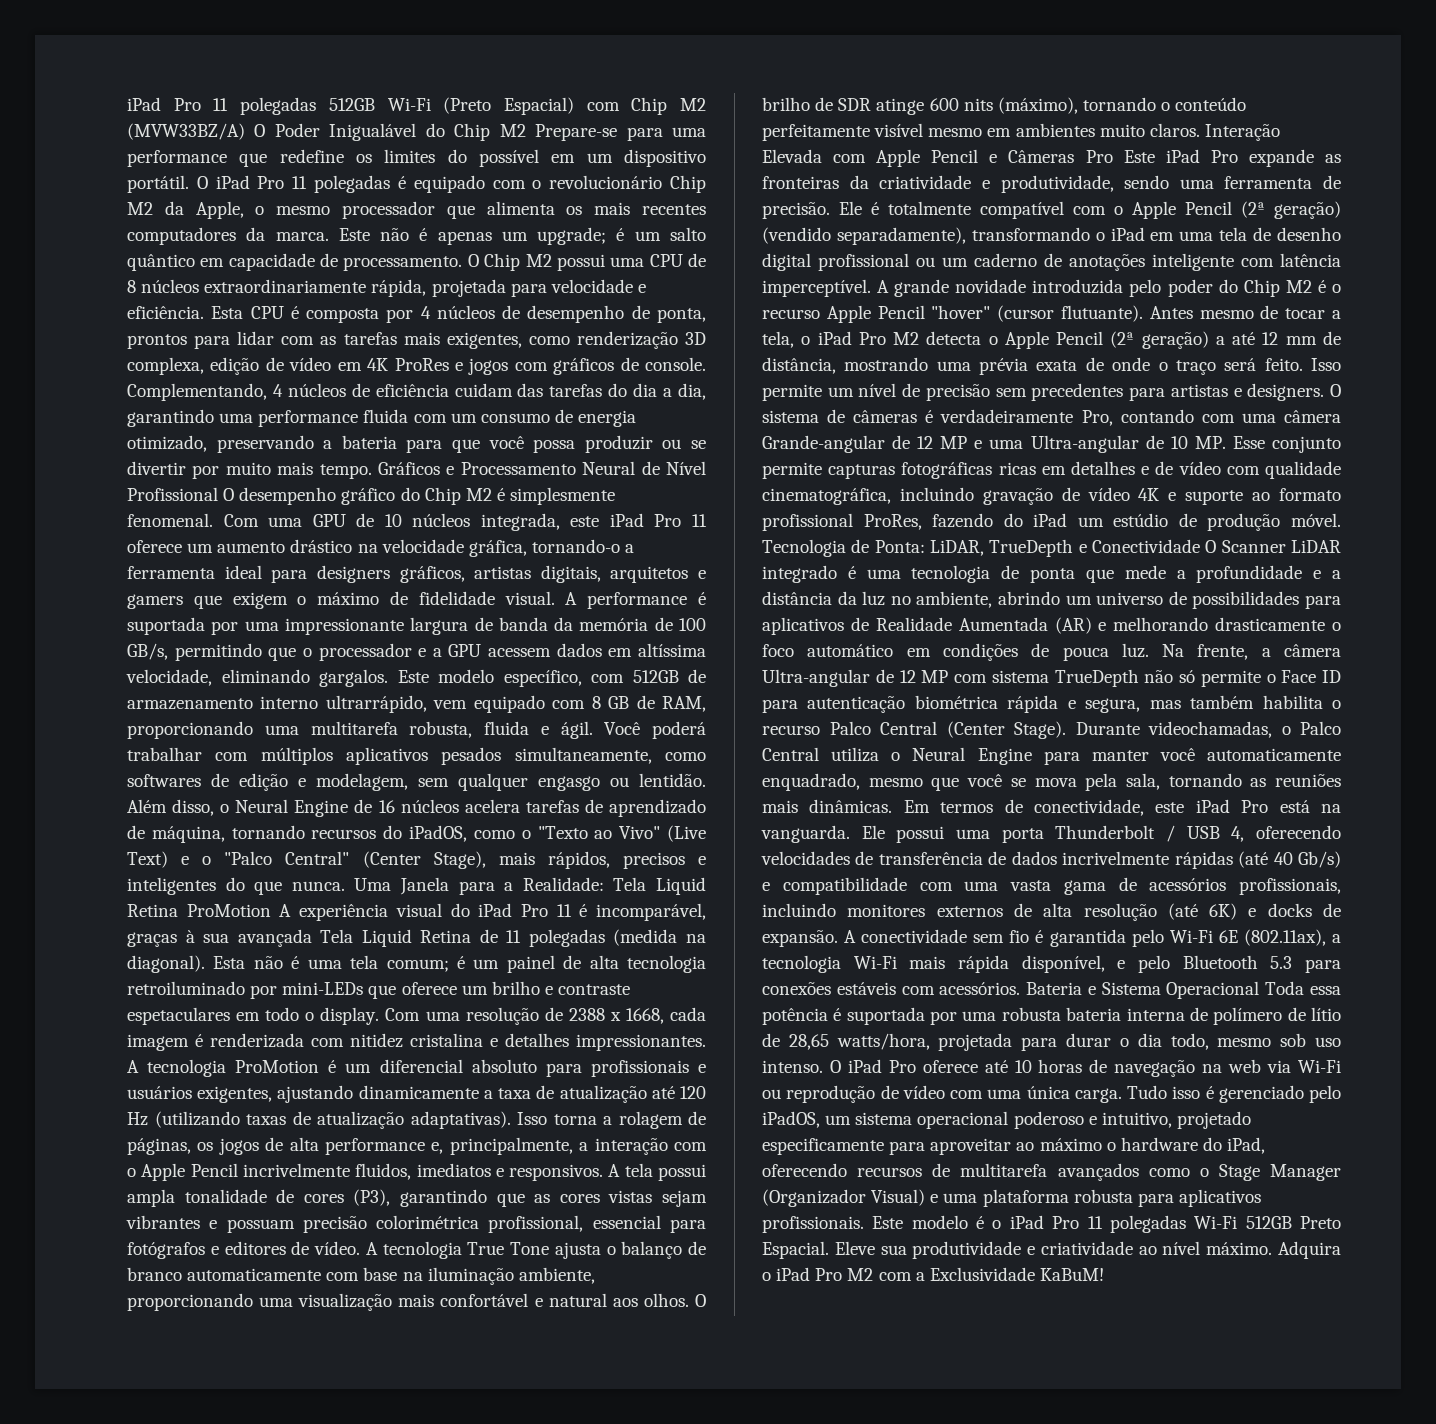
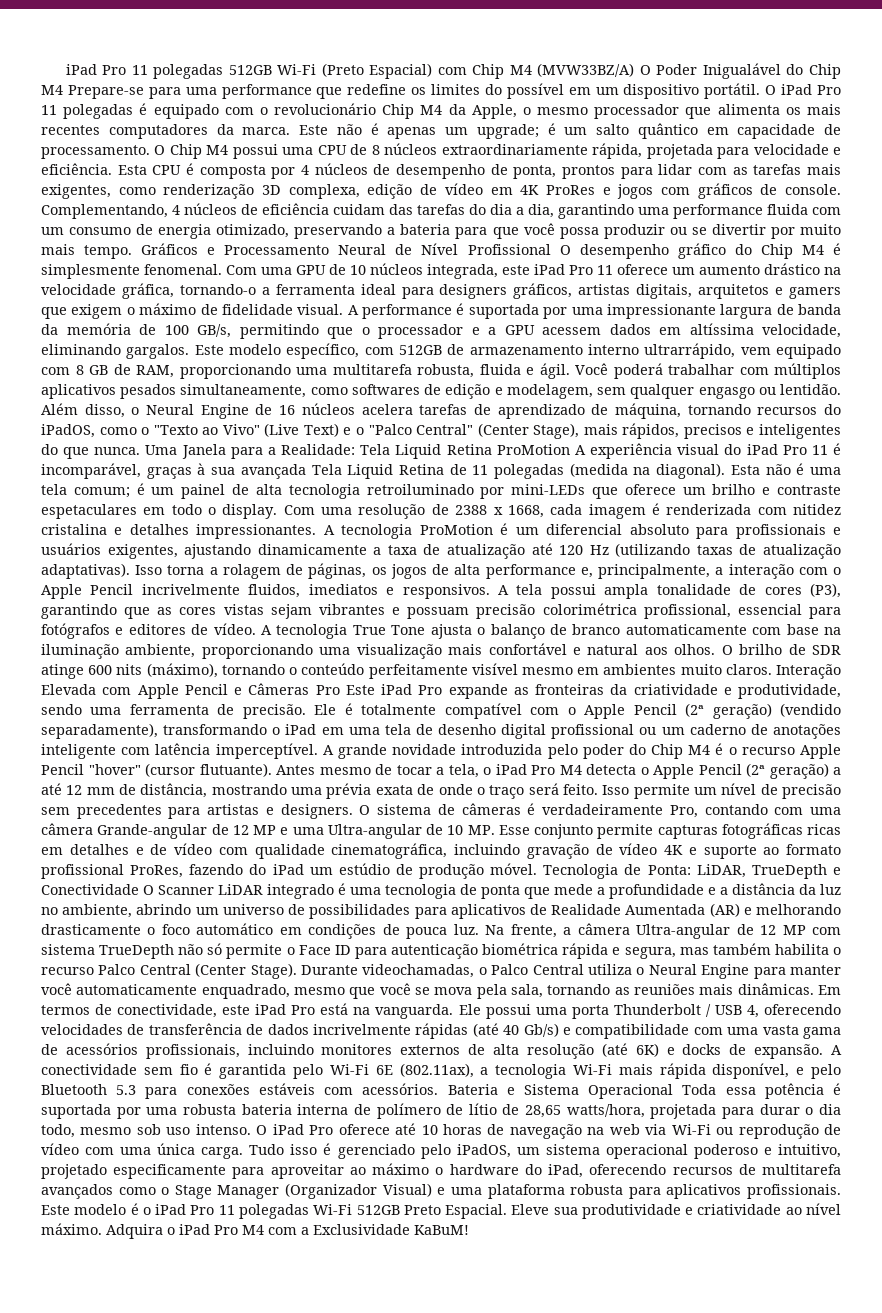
- iPad Pro 11 polegadas 512GB Wi-Fi (Preto Espacial) com Chip M2 (MVW33BZ/A) O Poder Inigualável do Chip M2 Prepare-se para uma performance que redefine os limites do possível em um dispositivo portátil.
+ iPad Pro 11 polegadas 512GB Wi-Fi (Preto Espacial) com Chip M4 (MVW33BZ/A) O Poder Inigualável do Chip M4 Prepare-se para uma performance que redefine os limites do possível em um dispositivo portátil.
- O iPad Pro 11 polegadas é equipado com o revolucionário Chip M2 da Apple, o mesmo processador que alimenta os mais recentes computadores da marca.
+ O iPad Pro 11 polegadas é equipado com o revolucionário Chip M4 da Apple, o mesmo processador que alimenta os mais recentes computadores da marca.
- O Chip M2 possui uma CPU de 8 núcleos extraordinariamente rápida, projetada para velocidade e eficiência.
+ O Chip M4 possui uma CPU de 8 núcleos extraordinariamente rápida, projetada para velocidade e eficiência.
- Gráficos e Processamento Neural de Nível Profissional O desempenho gráfico do Chip M2 é simplesmente fenomenal.
+ Gráficos e Processamento Neural de Nível Profissional O desempenho gráfico do Chip M4 é simplesmente fenomenal.
- A grande novidade introduzida pelo poder do Chip M2 é o recurso Apple Pencil "hover" (cursor flutuante).
+ A grande novidade introduzida pelo poder do Chip M4 é o recurso Apple Pencil "hover" (cursor flutuante).
- Antes mesmo de tocar a tela, o iPad Pro M2 detecta o Apple Pencil (2ª geração) a até 12 mm de distância, mostrando uma prévia exata de onde o traço será feito.
+ Antes mesmo de tocar a tela, o iPad Pro M4 detecta o Apple Pencil (2ª geração) a até 12 mm de distância, mostrando uma prévia exata de onde o traço será feito.
- Adquira o iPad Pro M2 com a Exclusividade KaBuM!
+ Adquira o iPad Pro M4 com a Exclusividade KaBuM!

